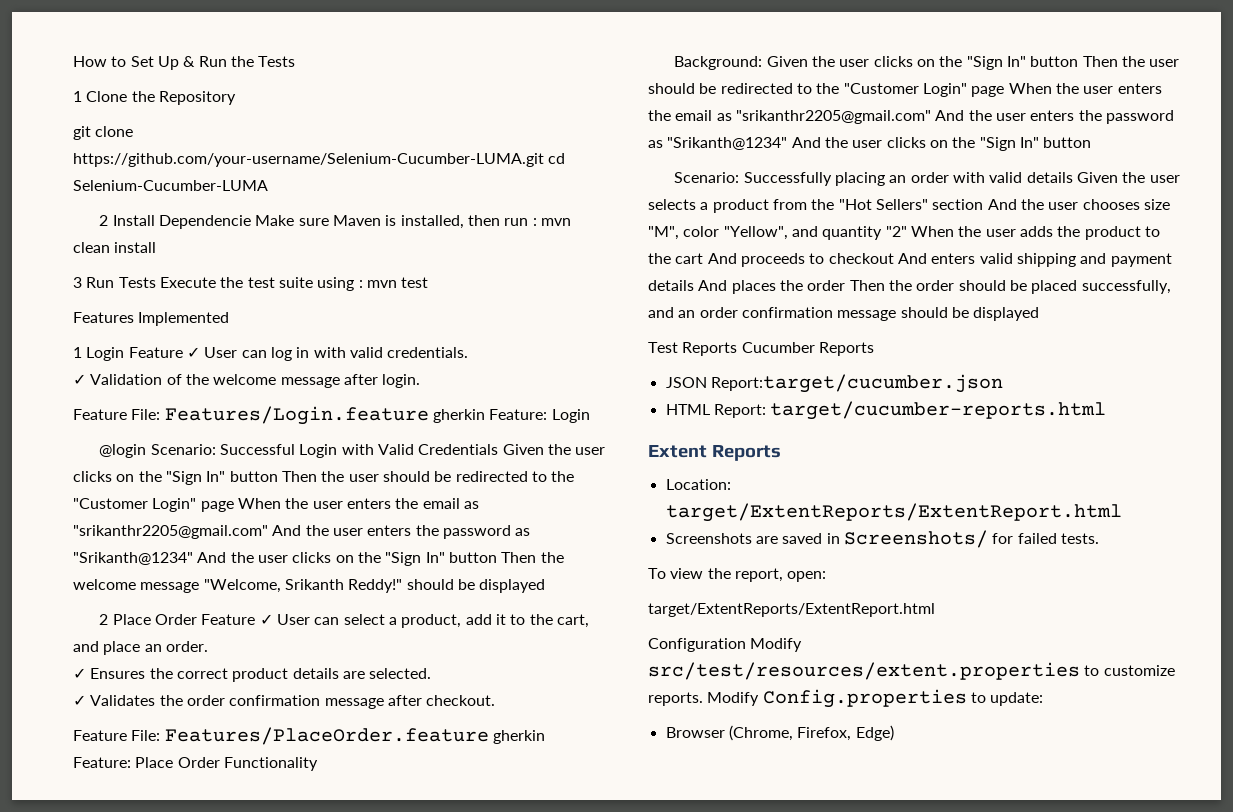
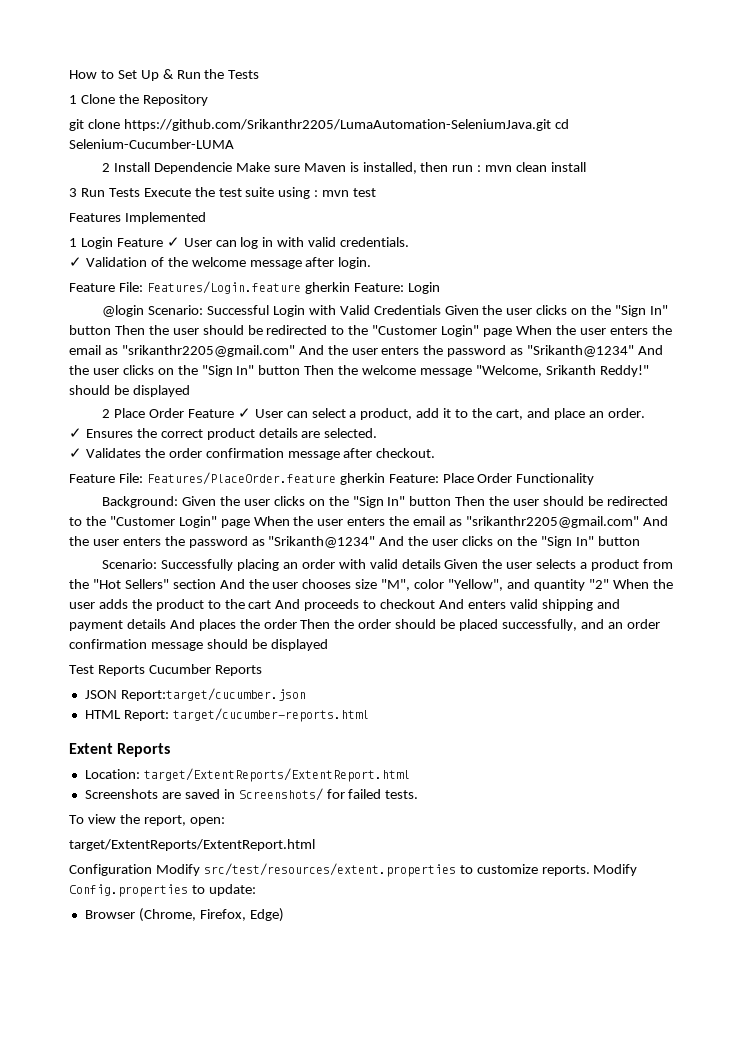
- git clone https://github.com/your-username/Selenium-Cucumber-LUMA.git cd Selenium-Cucumber-LUMA
+ git clone https://github.com/Srikanthr2205/LumaAutomation-SeleniumJava.git cd Selenium-Cucumber-LUMA

